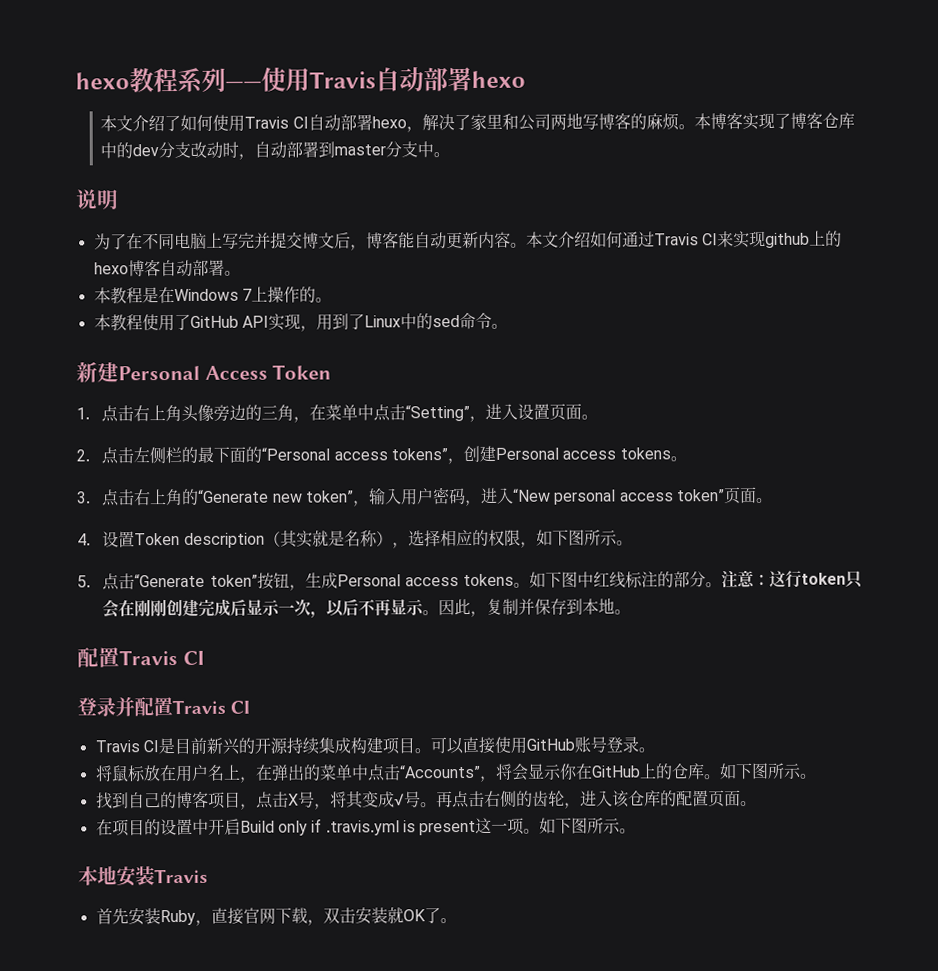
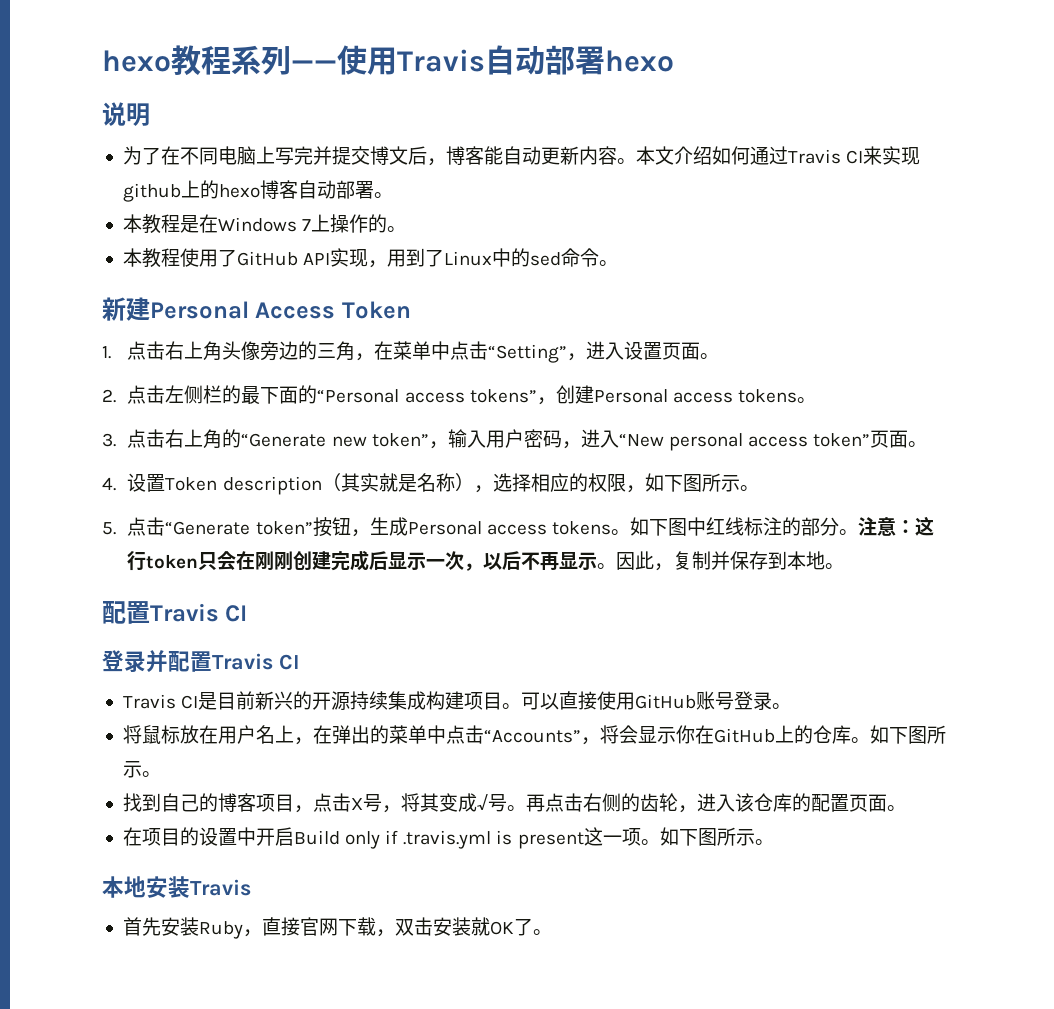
- 本文介绍了如何使用Travis CI自动部署hexo，解决了家里和公司两地写博客的麻烦。本博客实现了博客仓库中的dev分支改动时，自动部署到master分支中。

